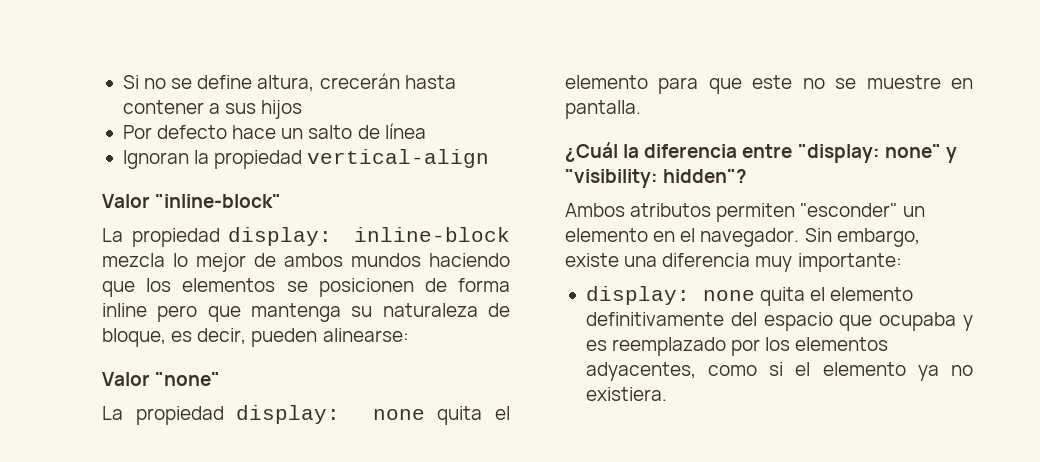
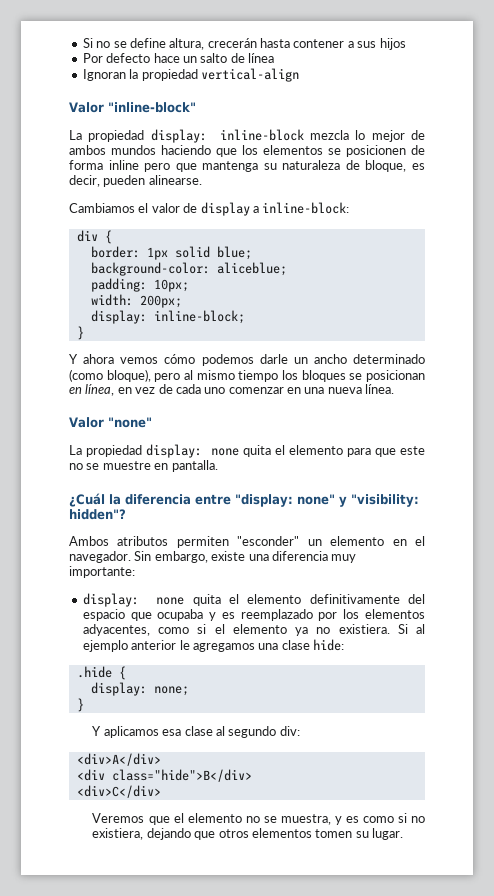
- La propiedad display: inline-block mezcla lo mejor de ambos mundos haciendo que los elementos se posicionen de forma inline pero que mantenga su naturaleza de bloque, es decir, pueden alinearse:
+ La propiedad display: inline-block mezcla lo mejor de ambos mundos haciendo que los elementos se posicionen de forma inline pero que mantenga su naturaleza de bloque, es decir, pueden alinearse.
+ Cambiamos el valor de display a inline-block:
+ div {
+ border: 1px solid blue;
+ background-color: aliceblue;
+ padding: 10px;
+ width: 200px;
+ display: inline-block;
+ }
+ Y ahora vemos cómo podemos darle un ancho determinado (como bloque), pero al mismo tiempo los bloques se posicionan en línea, en vez de cada uno comenzar en una nueva línea.
+ Si al ejemplo anterior le agregamos una clase hide:
+ .hide {
+ display: none;
+ }
+ Y aplicamos esa clase al segundo div:
+ <div>A</div>
+ <div class="hide">B</div>
+ <div>C</div>
+ Veremos que el elemento no se muestra, y es como si no existiera, dejando que otros elementos tomen su lugar.

